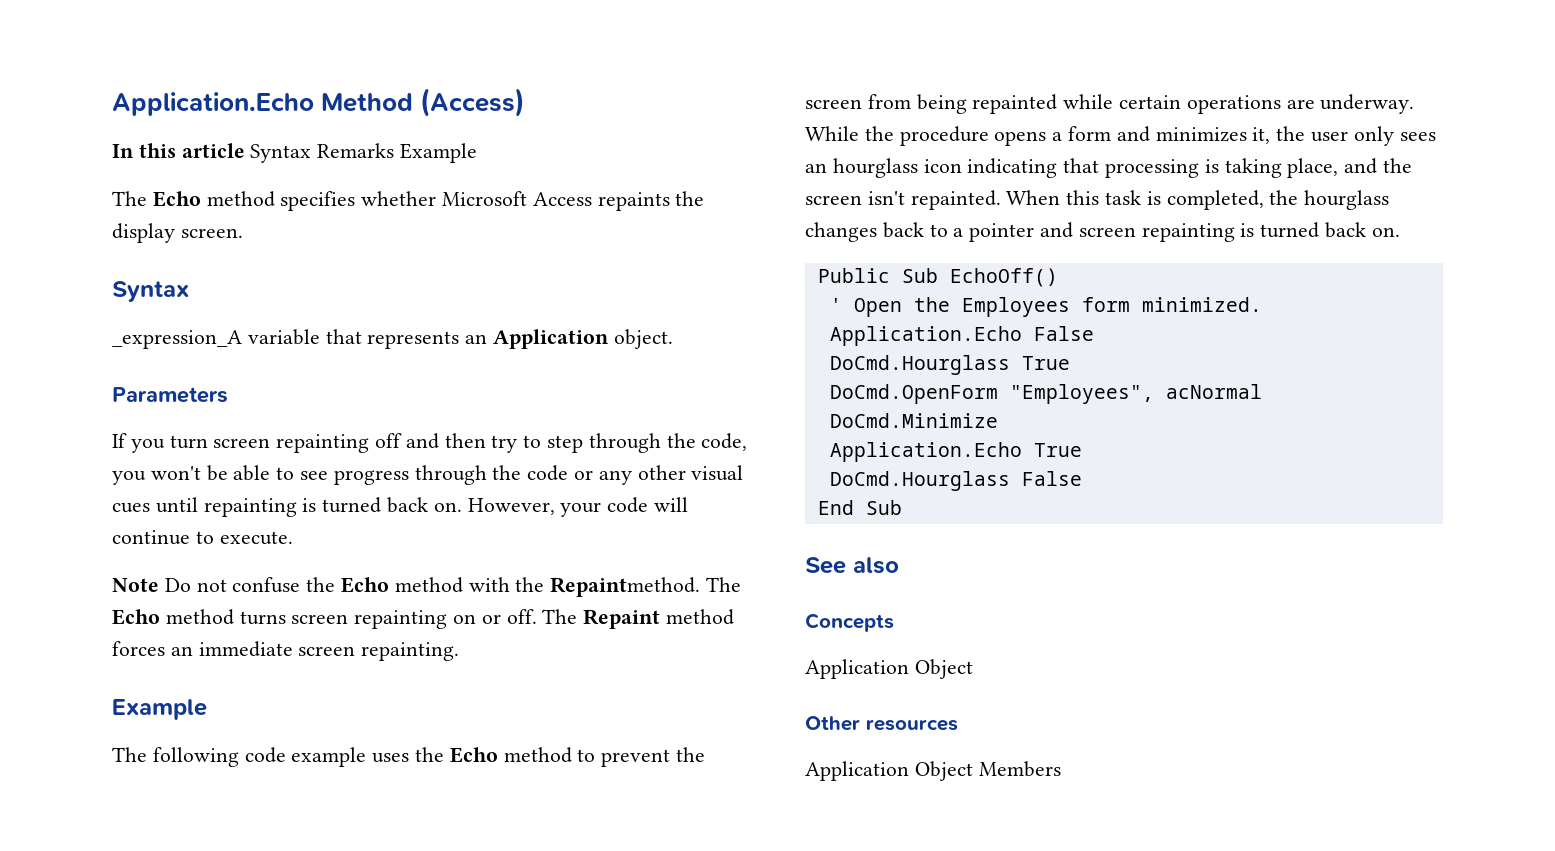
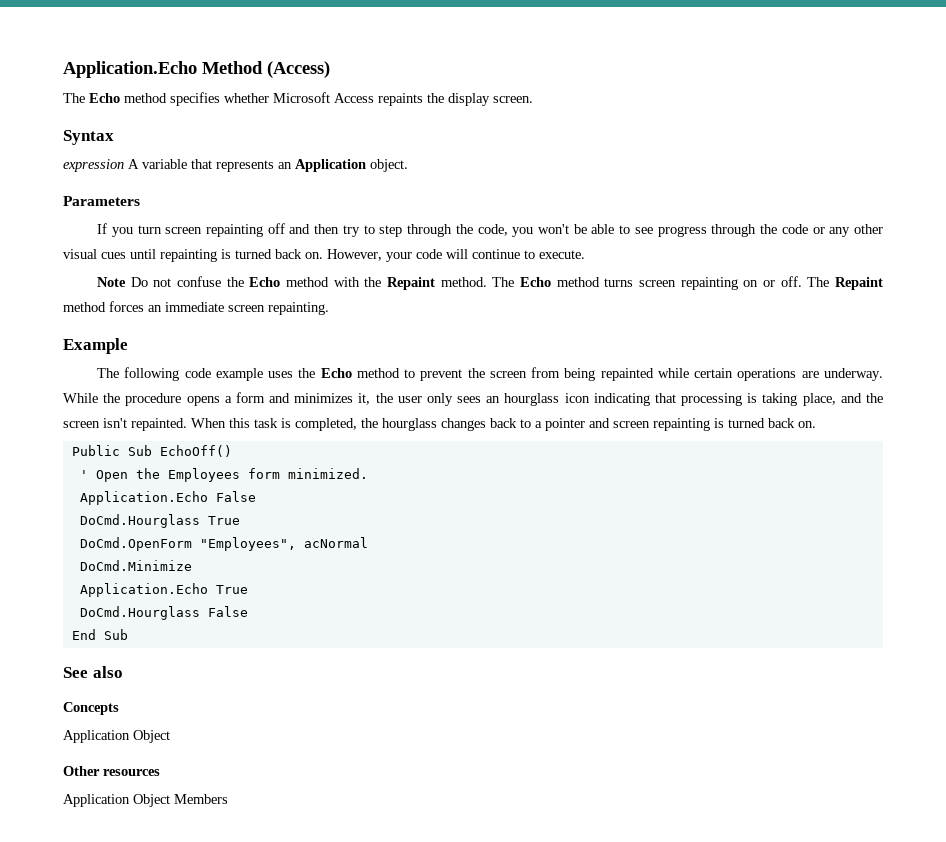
- In this article Syntax Remarks Example
- _expression_A variable that represents an Application object.
+ expression A variable that represents an Application object.
- Note Do not confuse the Echo method with the Repaintmethod.
+ Note Do not confuse the Echo method with the Repaint method.

